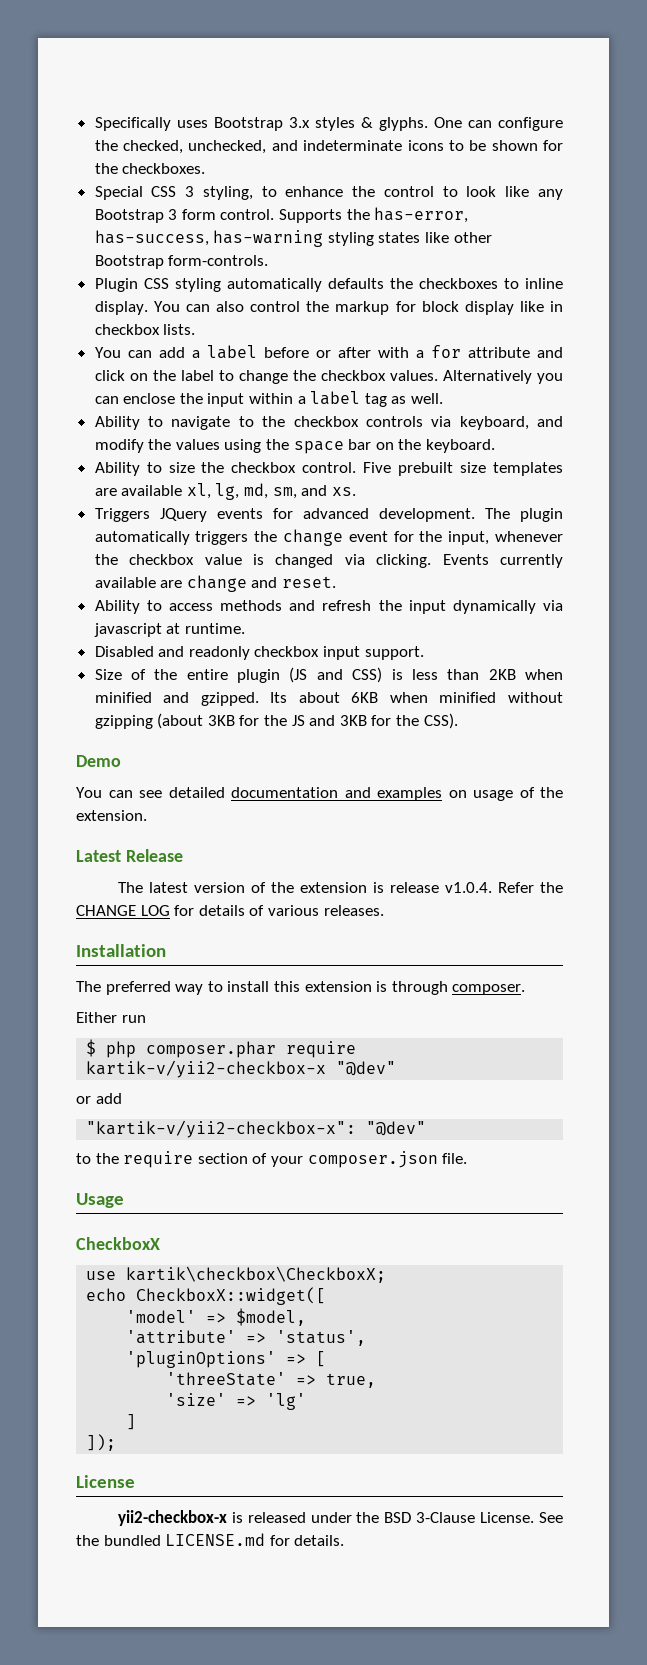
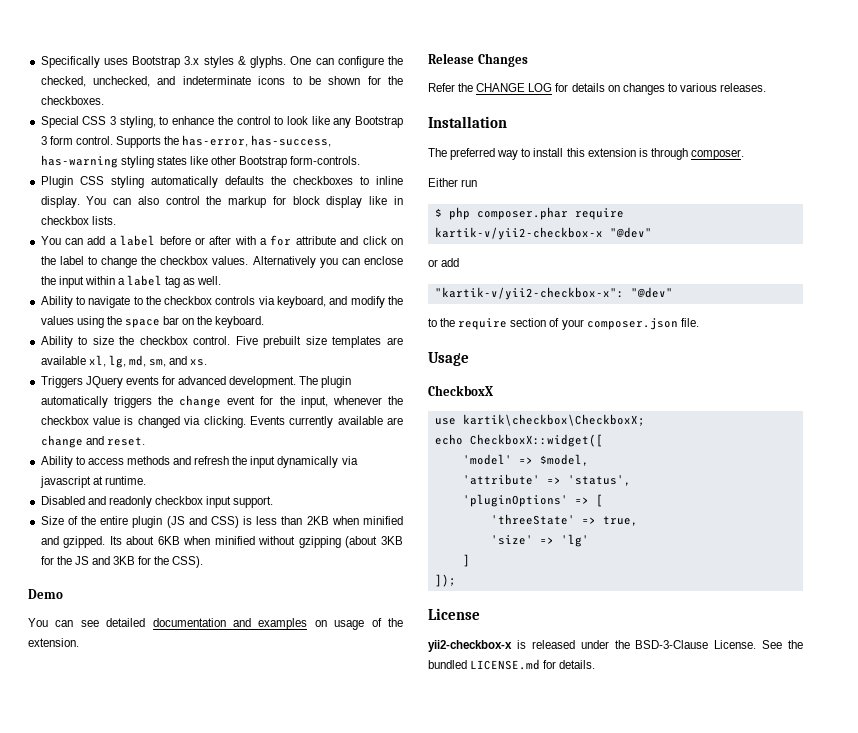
- Latest Release
- The latest version of the extension is release v1.0.4. Refer the CHANGE LOG for details of various releases.
+ Release Changes
+ Refer the CHANGE LOG for details on changes to various releases.
- yii2-checkbox-x is released under the BSD 3-Clause License.
+ yii2-checkbox-x is released under the BSD-3-Clause License.

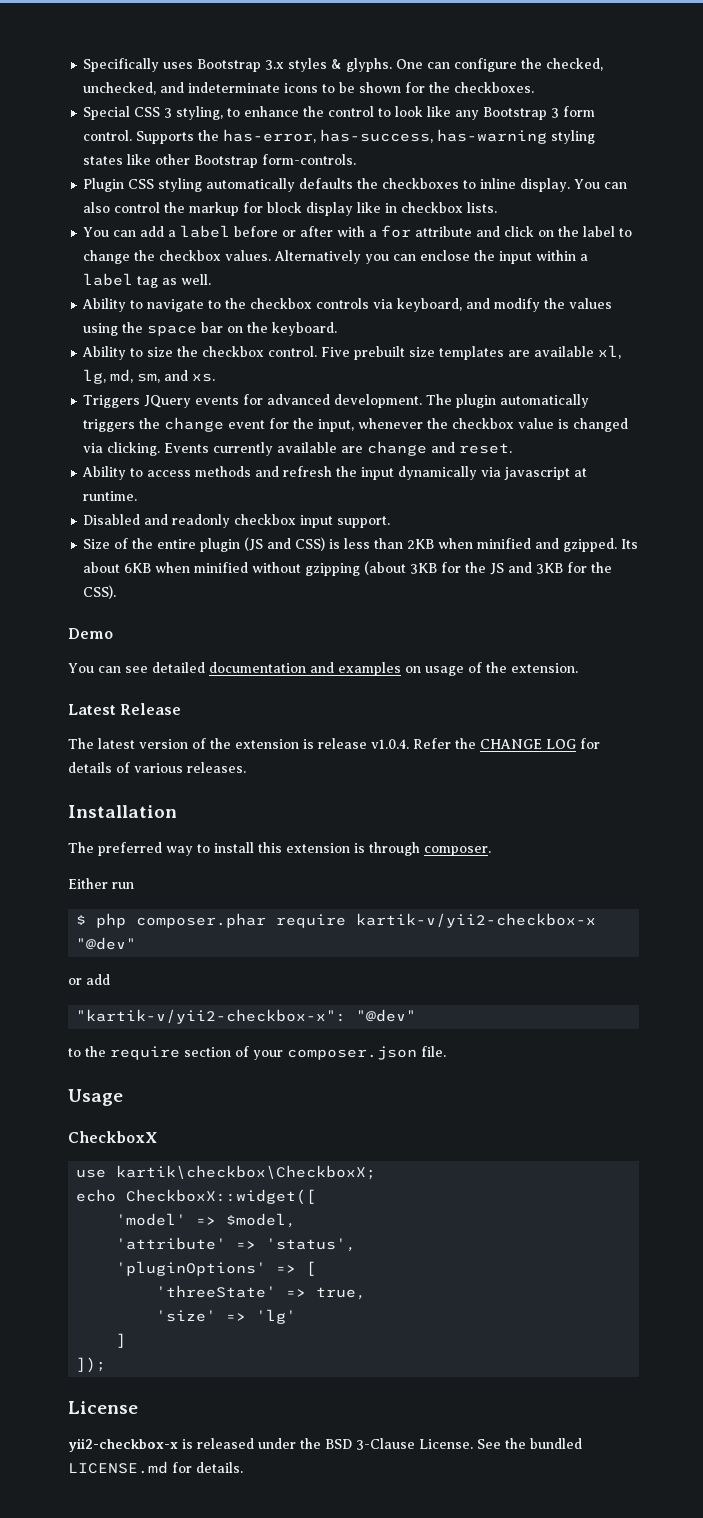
- Release Changes
- Refer the CHANGE LOG for details on changes to various releases.
+ Latest Release
+ The latest version of the extension is release v1.0.4. Refer the CHANGE LOG for details of various releases.
- yii2-checkbox-x is released under the BSD-3-Clause License.
+ yii2-checkbox-x is released under the BSD 3-Clause License.

